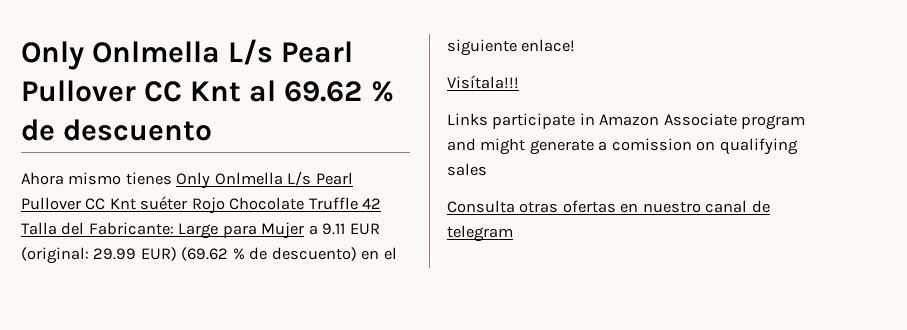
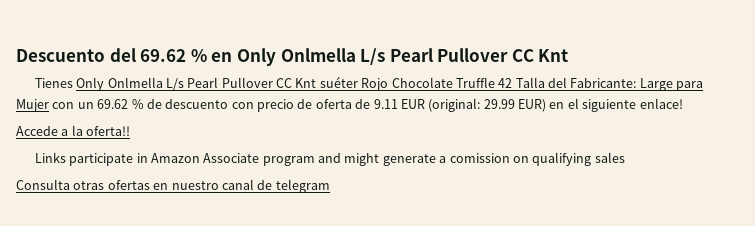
- Only Onlmella L/s Pearl Pullover CC Knt al 69.62 % de descuento
- Ahora mismo tienes Only Onlmella L/s Pearl Pullover CC Knt suéter Rojo Chocolate Truffle 42 Talla del Fabricante: Large para Mujer a 9.11 EUR (original: 29.99 EUR) (69.62 % de descuento) en el siguiente enlace!
+ Descuento del 69.62 % en Only Onlmella L/s Pearl Pullover CC Knt
+ Tienes Only Onlmella L/s Pearl Pullover CC Knt suéter Rojo Chocolate Truffle 42 Talla del Fabricante: Large para Mujer con un 69.62 % de descuento con precio de oferta de 9.11 EUR (original: 29.99 EUR) en el siguiente enlace!
- Visítala!!!
+ Accede a la oferta!!

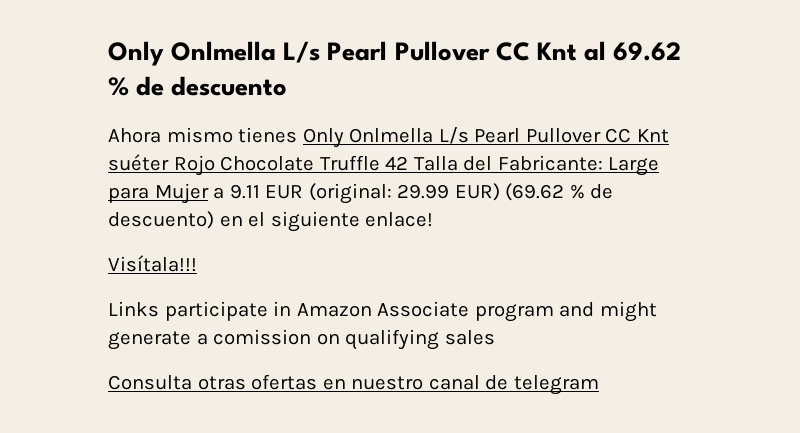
- Descuento del 69.62 % en Only Onlmella L/s Pearl Pullover CC Knt
- Tienes Only Onlmella L/s Pearl Pullover CC Knt suéter Rojo Chocolate Truffle 42 Talla del Fabricante: Large para Mujer con un 69.62 % de descuento con precio de oferta de 9.11 EUR (original: 29.99 EUR) en el siguiente enlace!
+ Only Onlmella L/s Pearl Pullover CC Knt al 69.62 % de descuento
+ Ahora mismo tienes Only Onlmella L/s Pearl Pullover CC Knt suéter Rojo Chocolate Truffle 42 Talla del Fabricante: Large para Mujer a 9.11 EUR (original: 29.99 EUR) (69.62 % de descuento) en el siguiente enlace!
- Accede a la oferta!!
+ Visítala!!!

